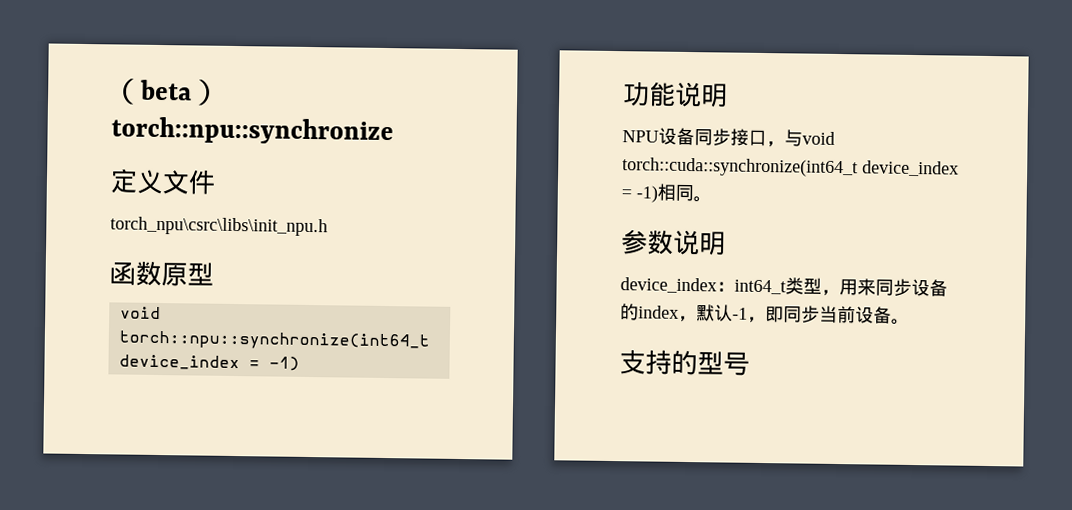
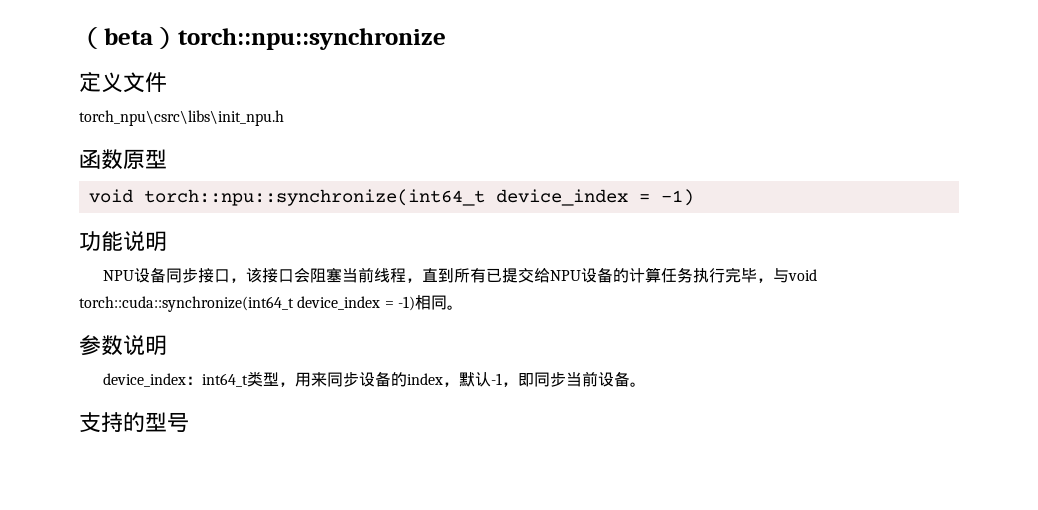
- NPU设备同步接口，与void torch::cuda::synchronize(int64_t device_index = -1)相同。
+ NPU设备同步接口，该接口会阻塞当前线程，直到所有已提交给NPU设备的计算任务执行完毕，与void torch::cuda::synchronize(int64_t device_index = -1)相同。

